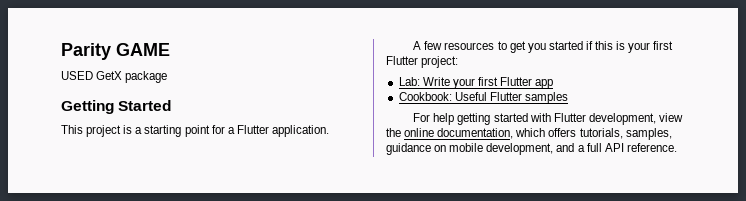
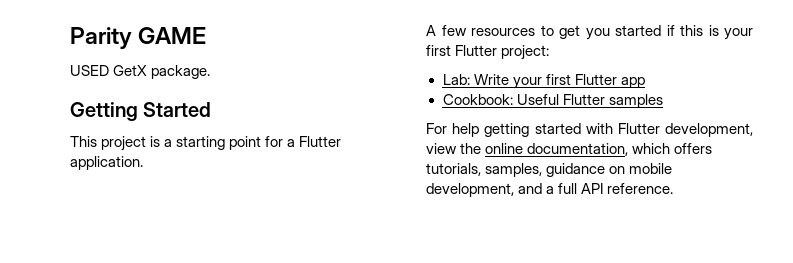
- USED GetX package
+ USED GetX package.

